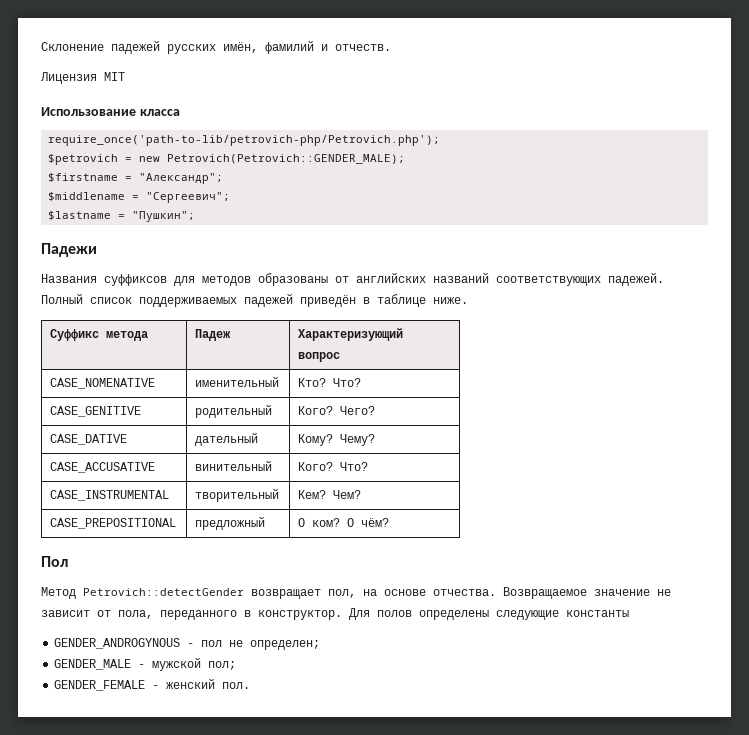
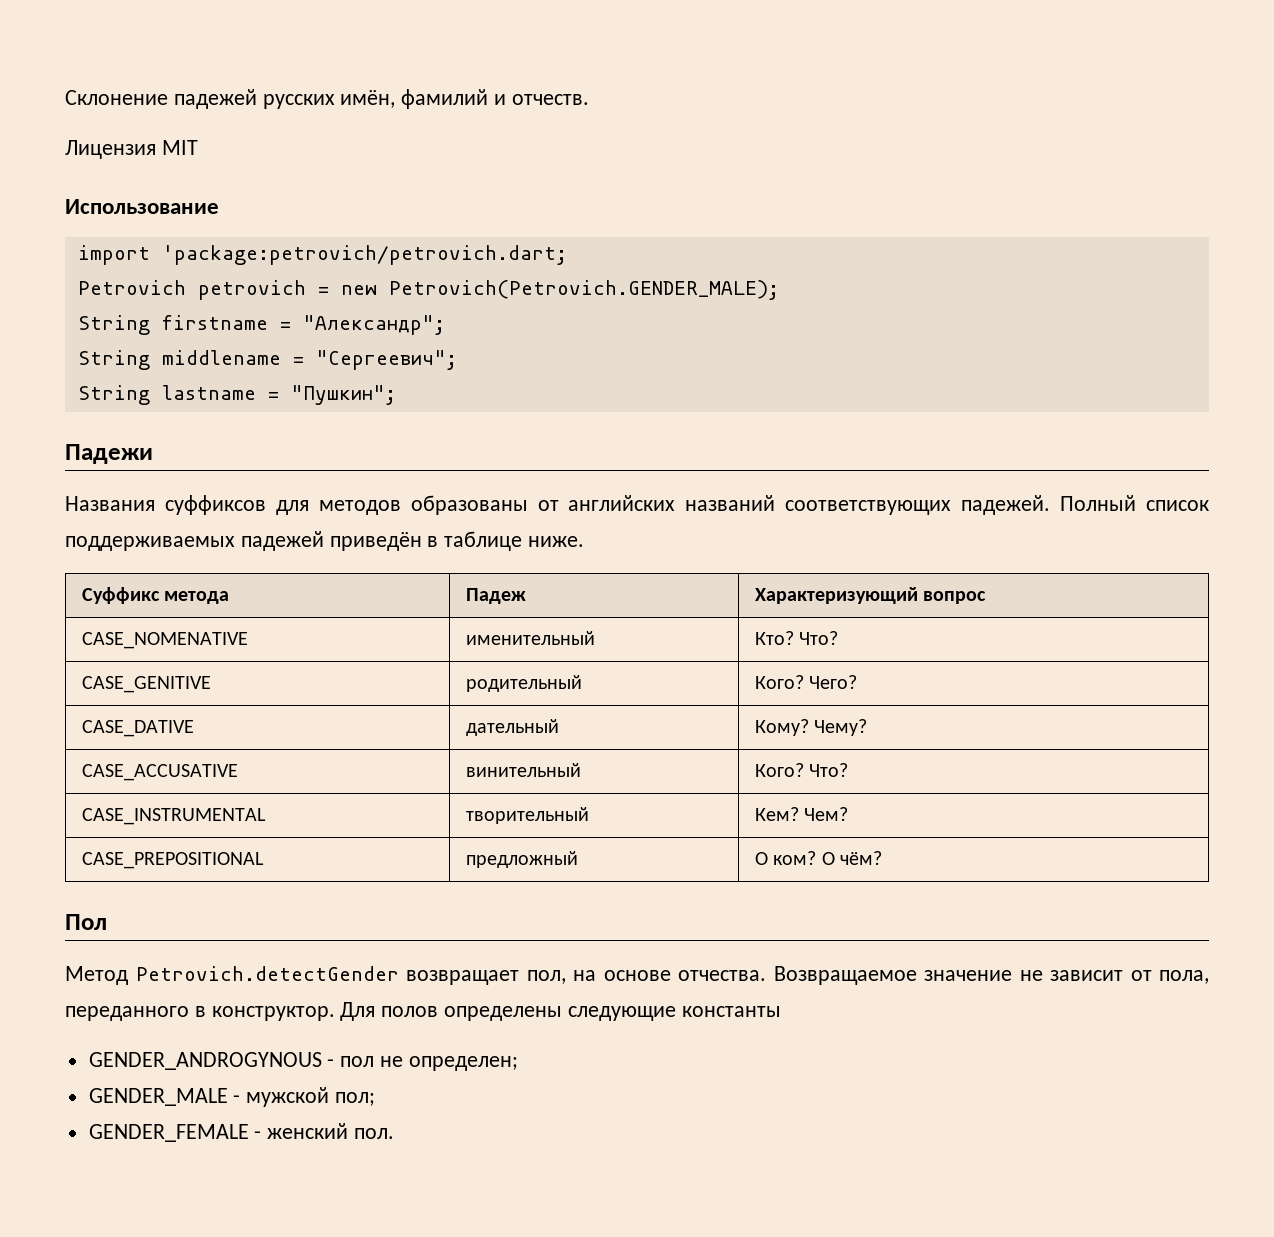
- Использование класса
- require_once('path-to-lib/petrovich-php/Petrovich.php');
- $petrovich = new Petrovich(Petrovich::GENDER_MALE);
- $firstname = "Александр";
+ Использование
+ import 'package:petrovich/petrovich.dart;
+ Petrovich petrovich = new Petrovich(Petrovich.GENDER_MALE);
+ String firstname = "Александр";
- $middlename = "Сергеевич";
+ String middlename = "Сергеевич";
- $lastname = "Пушкин";
+ String lastname = "Пушкин";
- Метод Petrovich::detectGender возвращает пол, на основе отчества.
+ Метод Petrovich.detectGender возвращает пол, на основе отчества.

